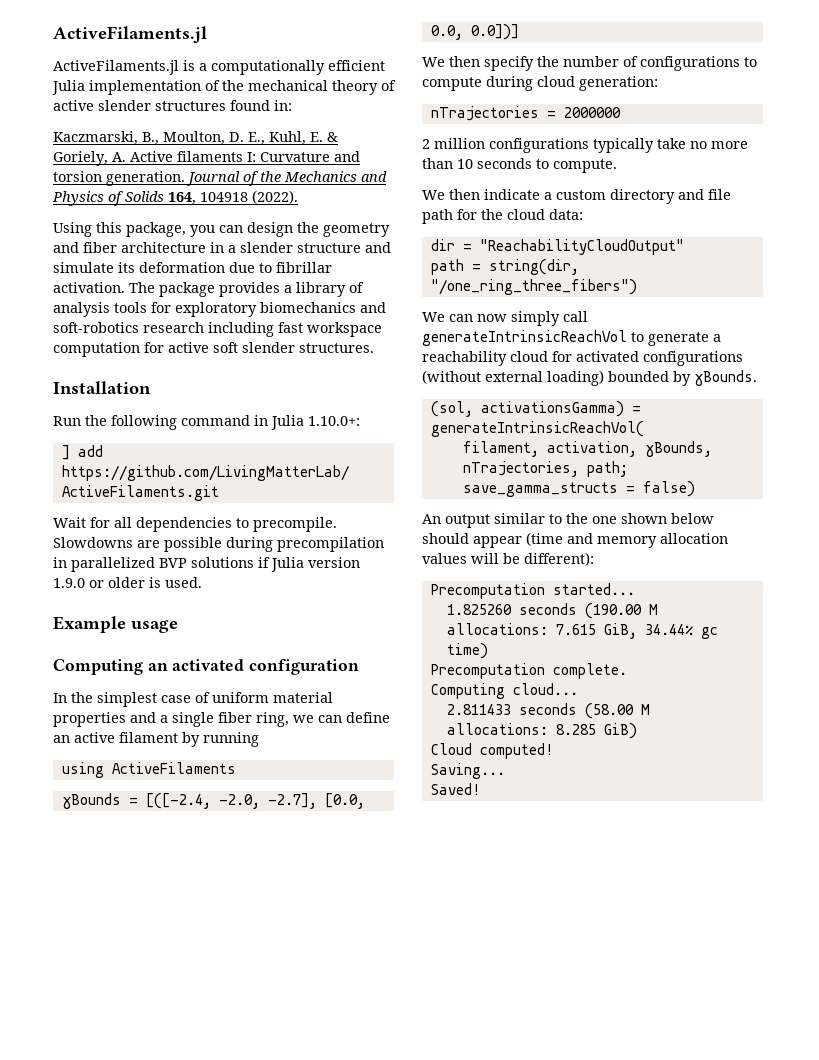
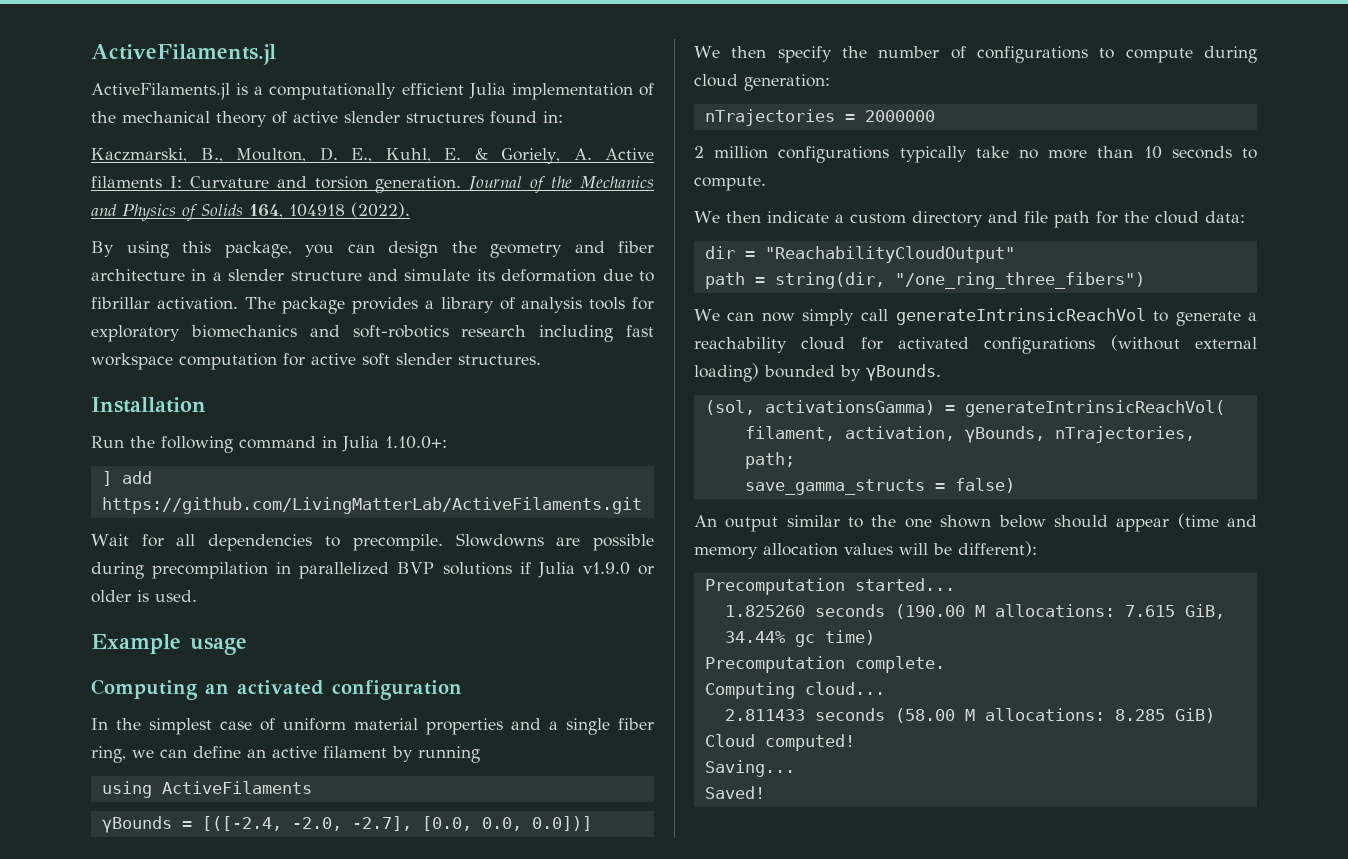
- Using this package, you can design the geometry and fiber architecture in a slender structure and simulate its deformation due to fibrillar activation.
+ By using this package, you can design the geometry and fiber architecture in a slender structure and simulate its deformation due to fibrillar activation.
- Slowdowns are possible during precompilation in parallelized BVP solutions if Julia version 1.9.0 or older is used.
+ Slowdowns are possible during precompilation in parallelized BVP solutions if Julia v1.9.0 or older is used.

